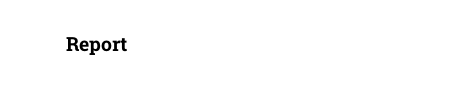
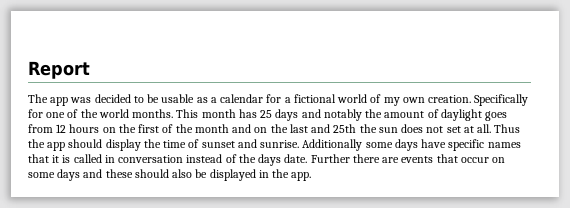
+ The app was decided to be usable as a calendar for a fictional world of my own creation. Specifically for one of the world months. This month has 25 days and notably the amount of daylight goes from 12 hours on the first of the month and on the last and 25th the sun does not set at all. Thus the app should display the time of sunset and sunrise. Additionally some days have specific names that it is called in conversation instead of the days date. Further there are events that occur on some days and these should also be displayed in the app.

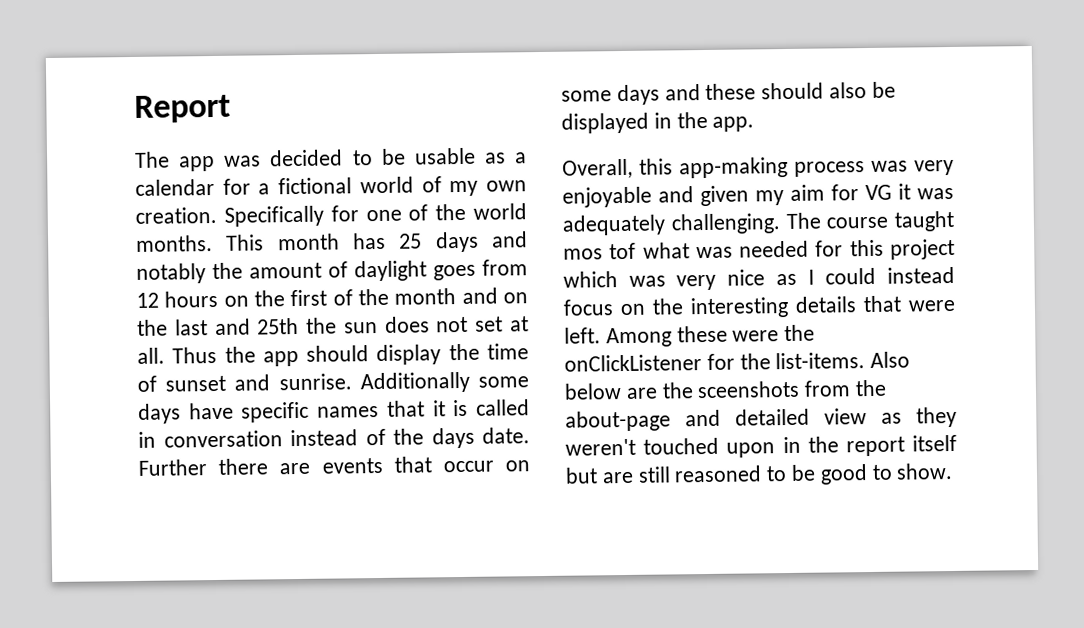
+ Overall, this app-making process was very enjoyable and given my aim for VG it was adequately challenging. The course taught mos tof what was needed for this project which was very nice as I could instead focus on the interesting details that were left. Among these were the onClickListener for the list-items. Also below are the sceenshots from the about-page and detailed view as they weren't touched upon in the report itself but are still reasoned to be good to show.

